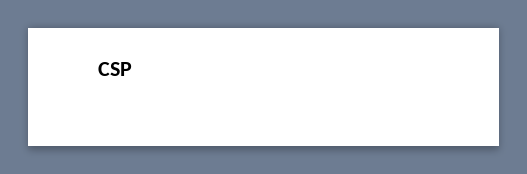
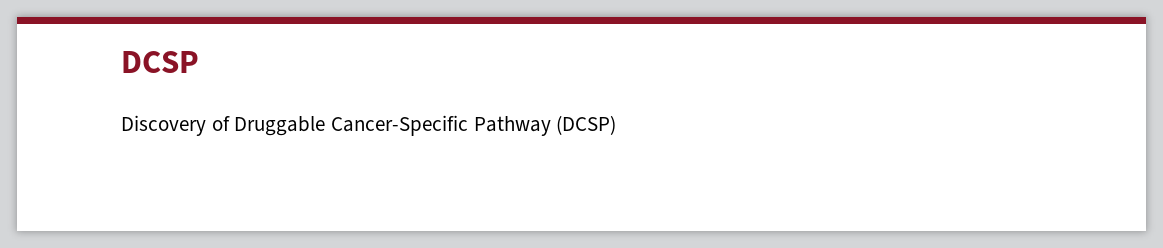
- CSP
+ DCSP
+ Discovery of Druggable Cancer-Specific Pathway (DCSP)

